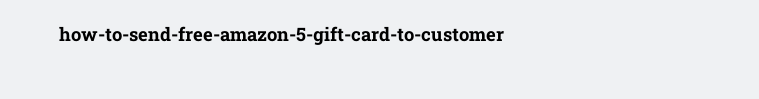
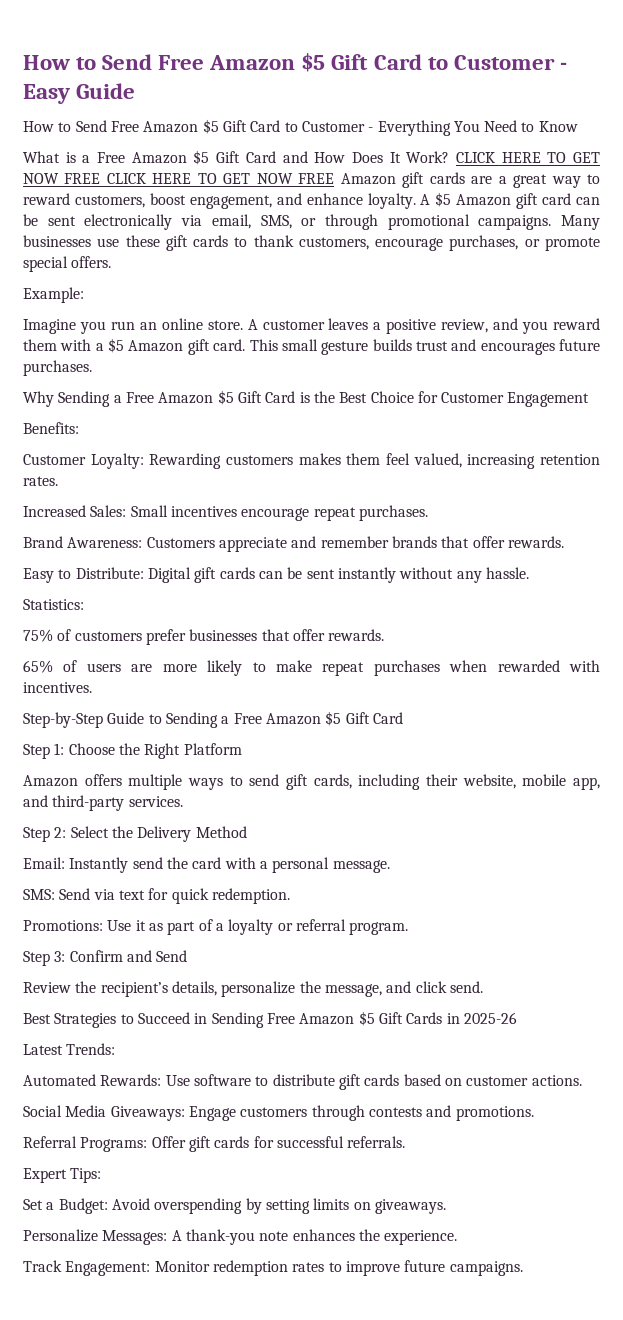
- how-to-send-free-amazon-5-gift-card-to-customer
+ How to Send Free Amazon $5 Gift Card to Customer - Easy Guide
+ How to Send Free Amazon $5 Gift Card to Customer - Everything You Need to Know
+ What is a Free Amazon $5 Gift Card and How Does It Work? CLICK HERE TO GET NOW FREE CLICK HERE TO GET NOW FREE Amazon gift cards are a great way to reward customers, boost engagement, and enhance loyalty. A $5 Amazon gift card can be sent electronically via email, SMS, or through promotional campaigns. Many businesses use these gift cards to thank customers, encourage purchases, or promote special offers.
+ Example:
+ Imagine you run an online store. A customer leaves a positive review, and you reward them with a $5 Amazon gift card. This small gesture builds trust and encourages future purchases.
+ Why Sending a Free Amazon $5 Gift Card is the Best Choice for Customer Engagement
+ Benefits:
+ Customer Loyalty: Rewarding customers makes them feel valued, increasing retention rates.
+ Increased Sales: Small incentives encourage repeat purchases.
+ Brand Awareness: Customers appreciate and remember brands that offer rewards.
+ Easy to Distribute: Digital gift cards can be sent instantly without any hassle.
+ Statistics:
+ 75% of customers prefer businesses that offer rewards.
+ 65% of users are more likely to make repeat purchases when rewarded with incentives.
+ Step-by-Step Guide to Sending a Free Amazon $5 Gift Card
+ Step 1: Choose the Right Platform
+ Amazon offers multiple ways to send gift cards, including their website, mobile app, and third-party services.
+ Step 2: Select the Delivery Method
+ Email: Instantly send the card with a personal message.
+ SMS: Send via text for quick redemption.
+ Promotions: Use it as part of a loyalty or referral program.
+ Step 3: Confirm and Send
+ Review the recipient’s details, personalize the message, and click send.
+ Best Strategies to Succeed in Sending Free Amazon $5 Gift Cards in 2025-26
+ Latest Trends:
+ Automated Rewards: Use software to distribute gift cards based on customer actions.
+ Social Media Giveaways: Engage customers through contests and promotions.
+ Referral Programs: Offer gift cards for successful referrals.
+ Expert Tips:
+ Set a Budget: Avoid overspending by setting limits on giveaways.
+ Personalize Messages: A thank-you note enhances the experience.
+ Track Engagement: Monitor redemption rates to improve future campaigns.

